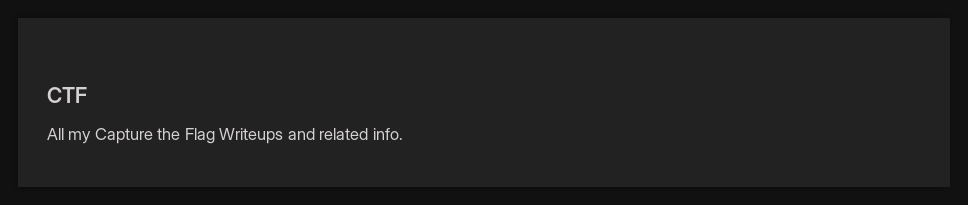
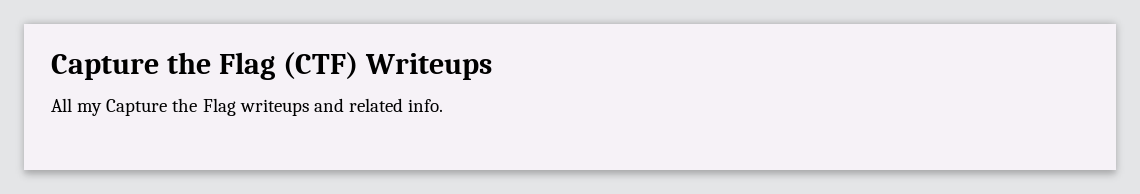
- CTF
+ Capture the Flag (CTF) Writeups
- All my Capture the Flag Writeups and related info.
+ All my Capture the Flag writeups and related info.

